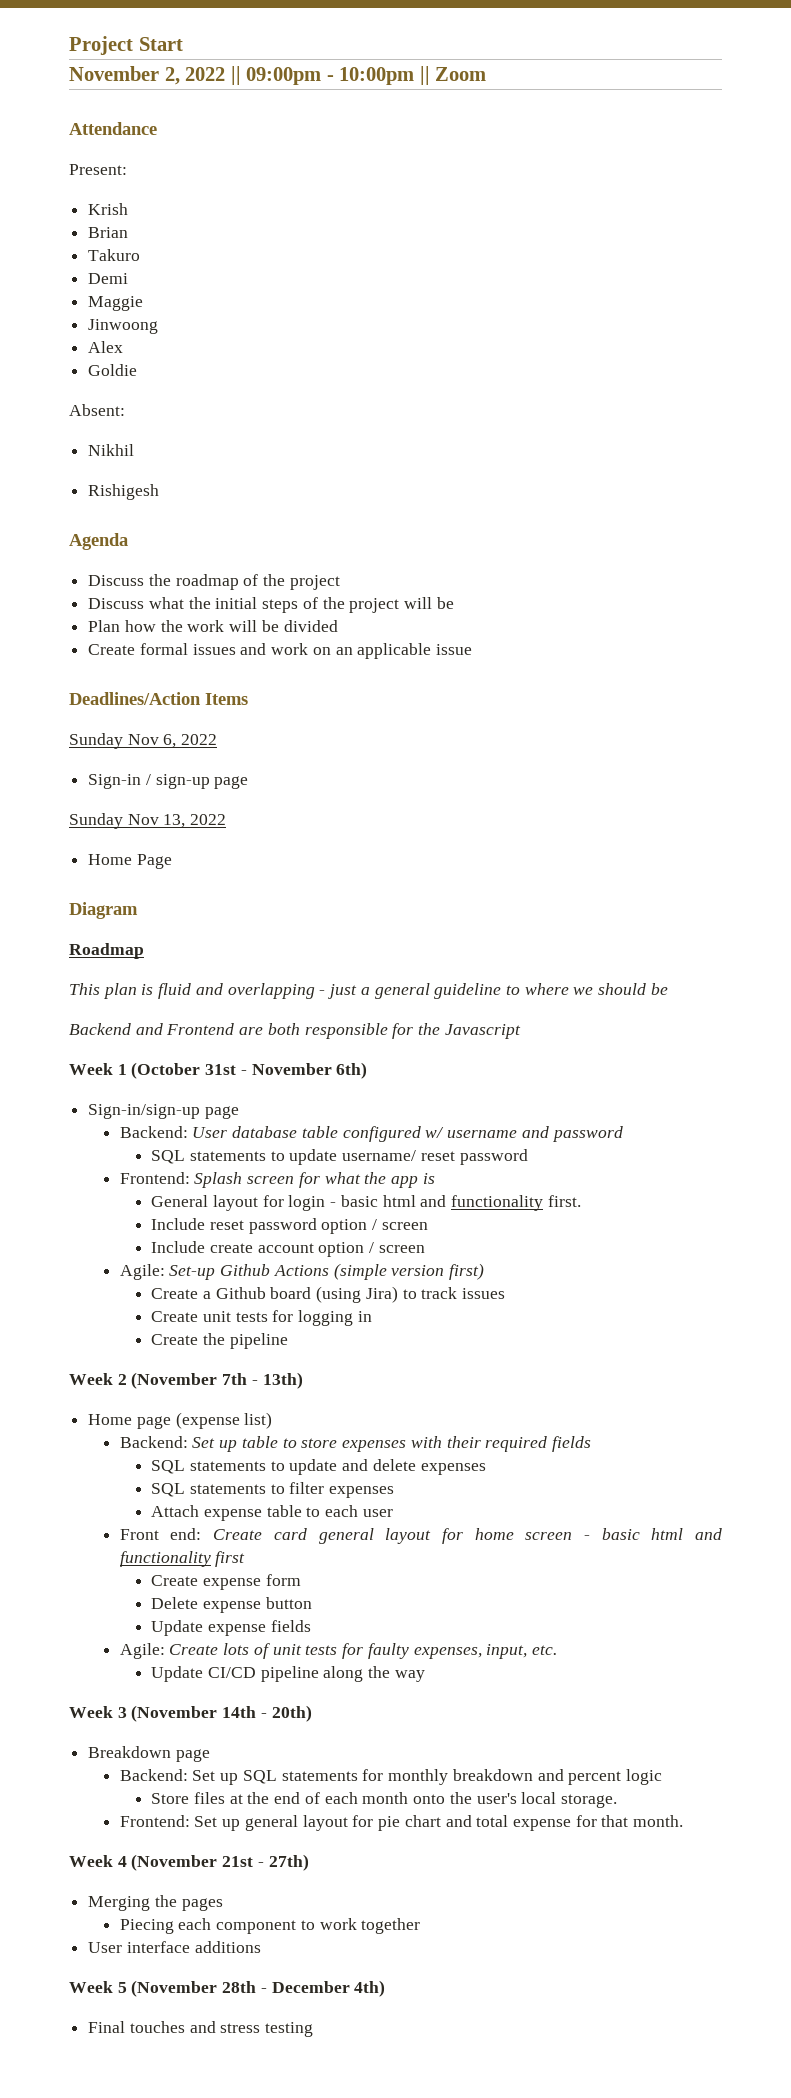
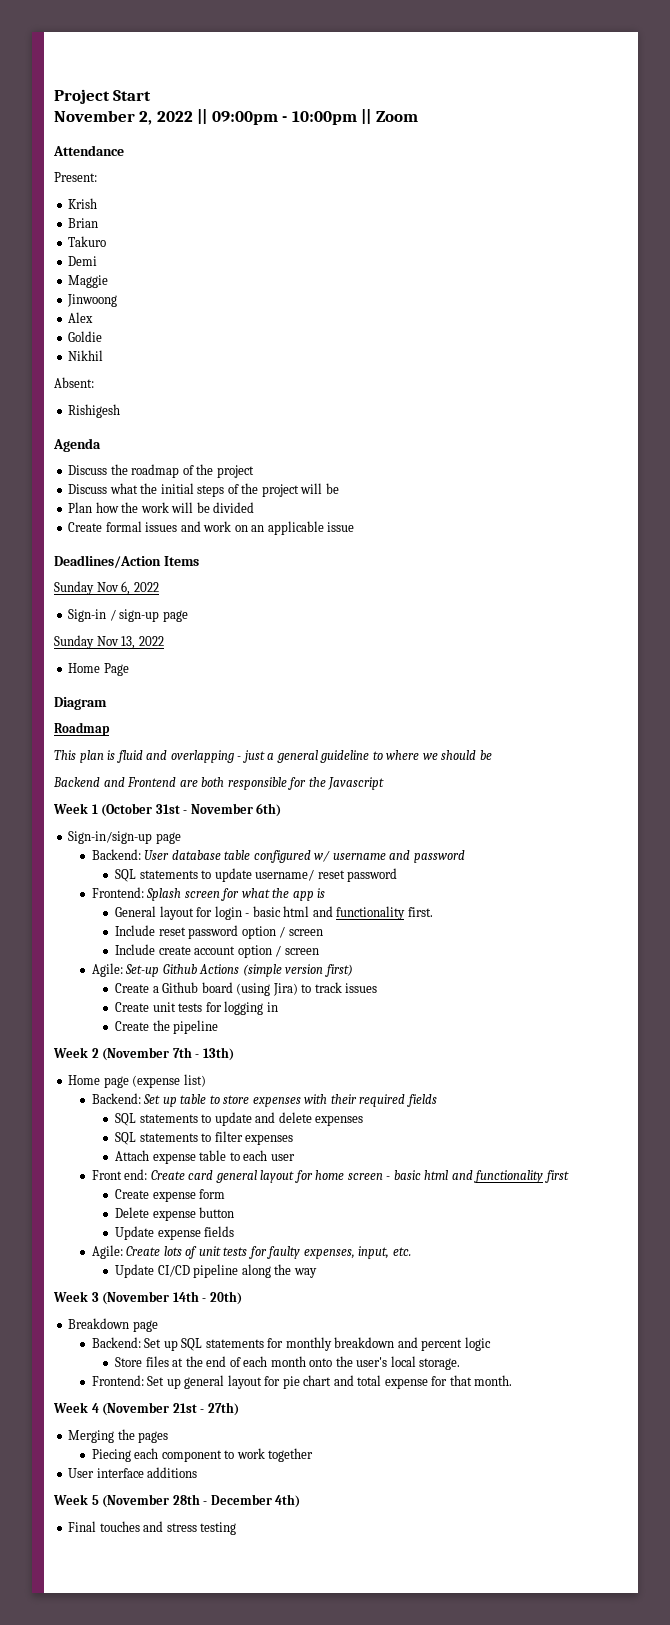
+ Nikhil
- Nikhil

